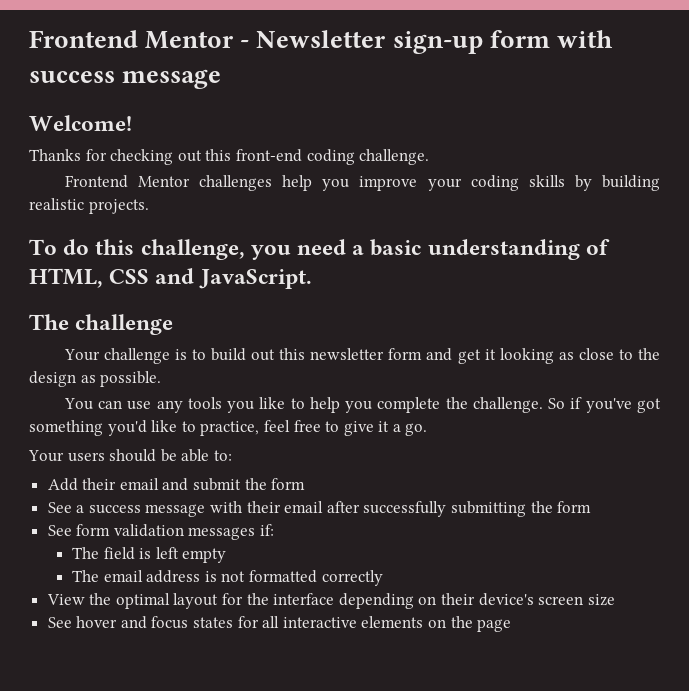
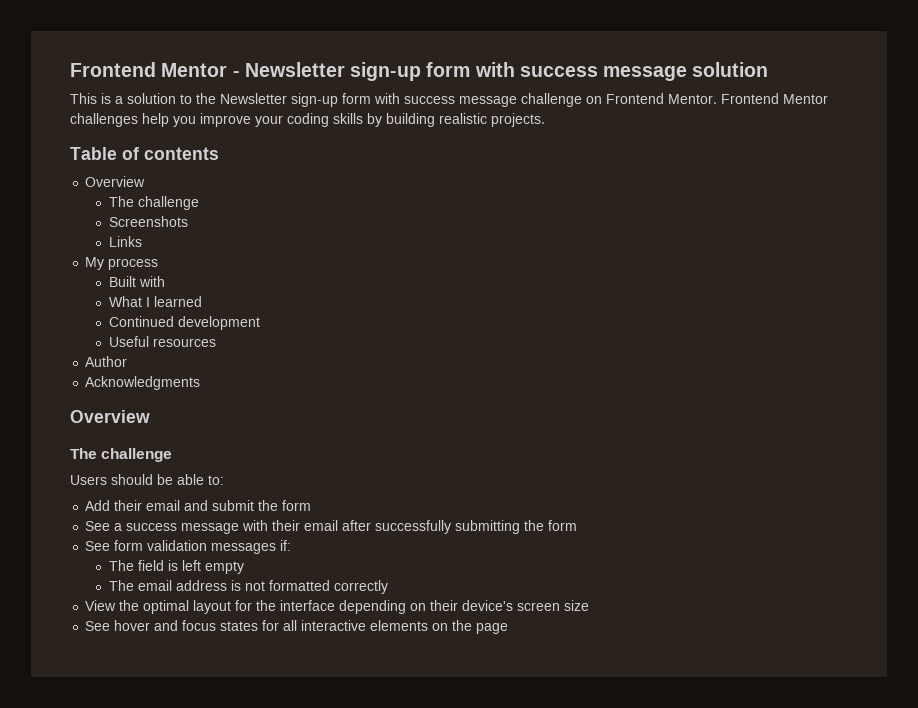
- Frontend Mentor - Newsletter sign-up form with success message
- Welcome!
- Thanks for checking out this front-end coding challenge.
- Frontend Mentor challenges help you improve your coding skills by building realistic projects.
+ Frontend Mentor - Newsletter sign-up form with success message solution
+ This is a solution to the Newsletter sign-up form with success message challenge on Frontend Mentor. Frontend Mentor challenges help you improve your coding skills by building realistic projects.
- To do this challenge, you need a basic understanding of HTML, CSS and JavaScript.
+ Table of contents
+ Overview
  The challenge
- Your challenge is to build out this newsletter form and get it looking as close to the design as possible.
- You can use any tools you like to help you complete the challenge. So if you've got something you'd like to practice, feel free to give it a go.
- Your users should be able to:
+ Screenshots
+ Links
+ My process
+ Built with
+ What I learned
+ Continued development
+ Useful resources
+ Author
+ Acknowledgments
+ Overview
+ The challenge
+ Users should be able to:

